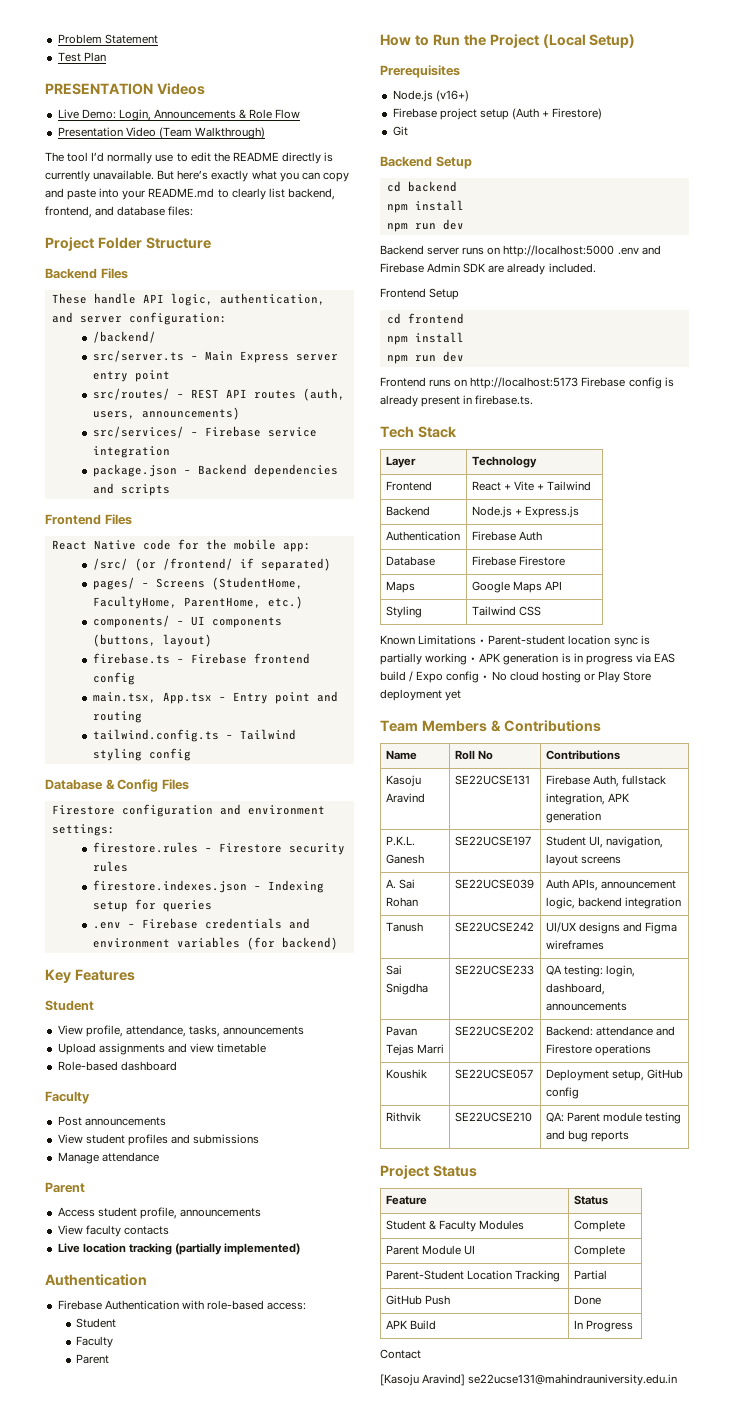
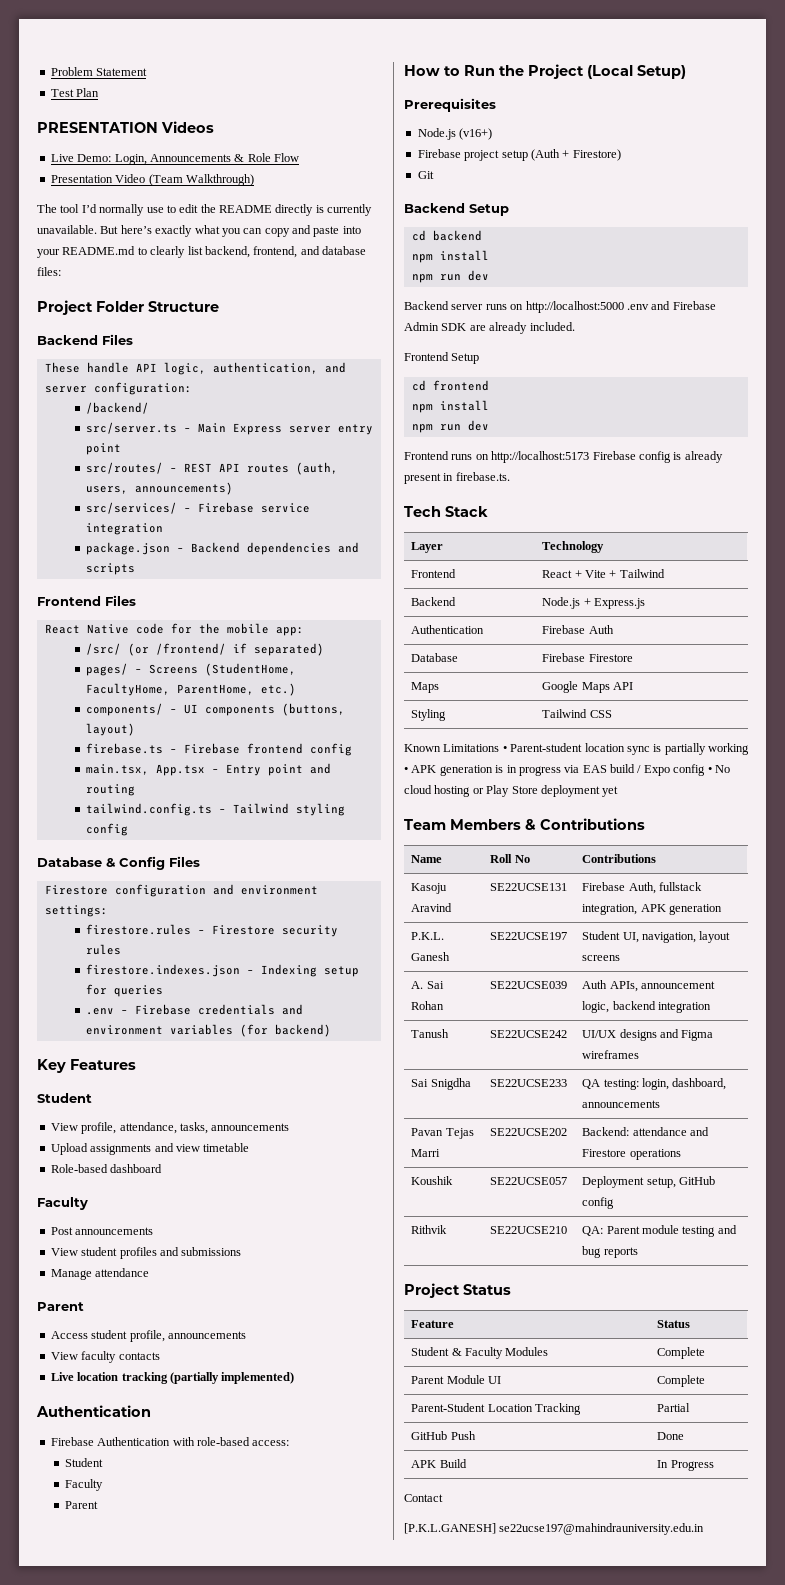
- [Kasoju Aravind] se22ucse131@mahindrauniversity.edu.in
+ [P.K.L.GANESH] se22ucse197@mahindrauniversity.edu.in

